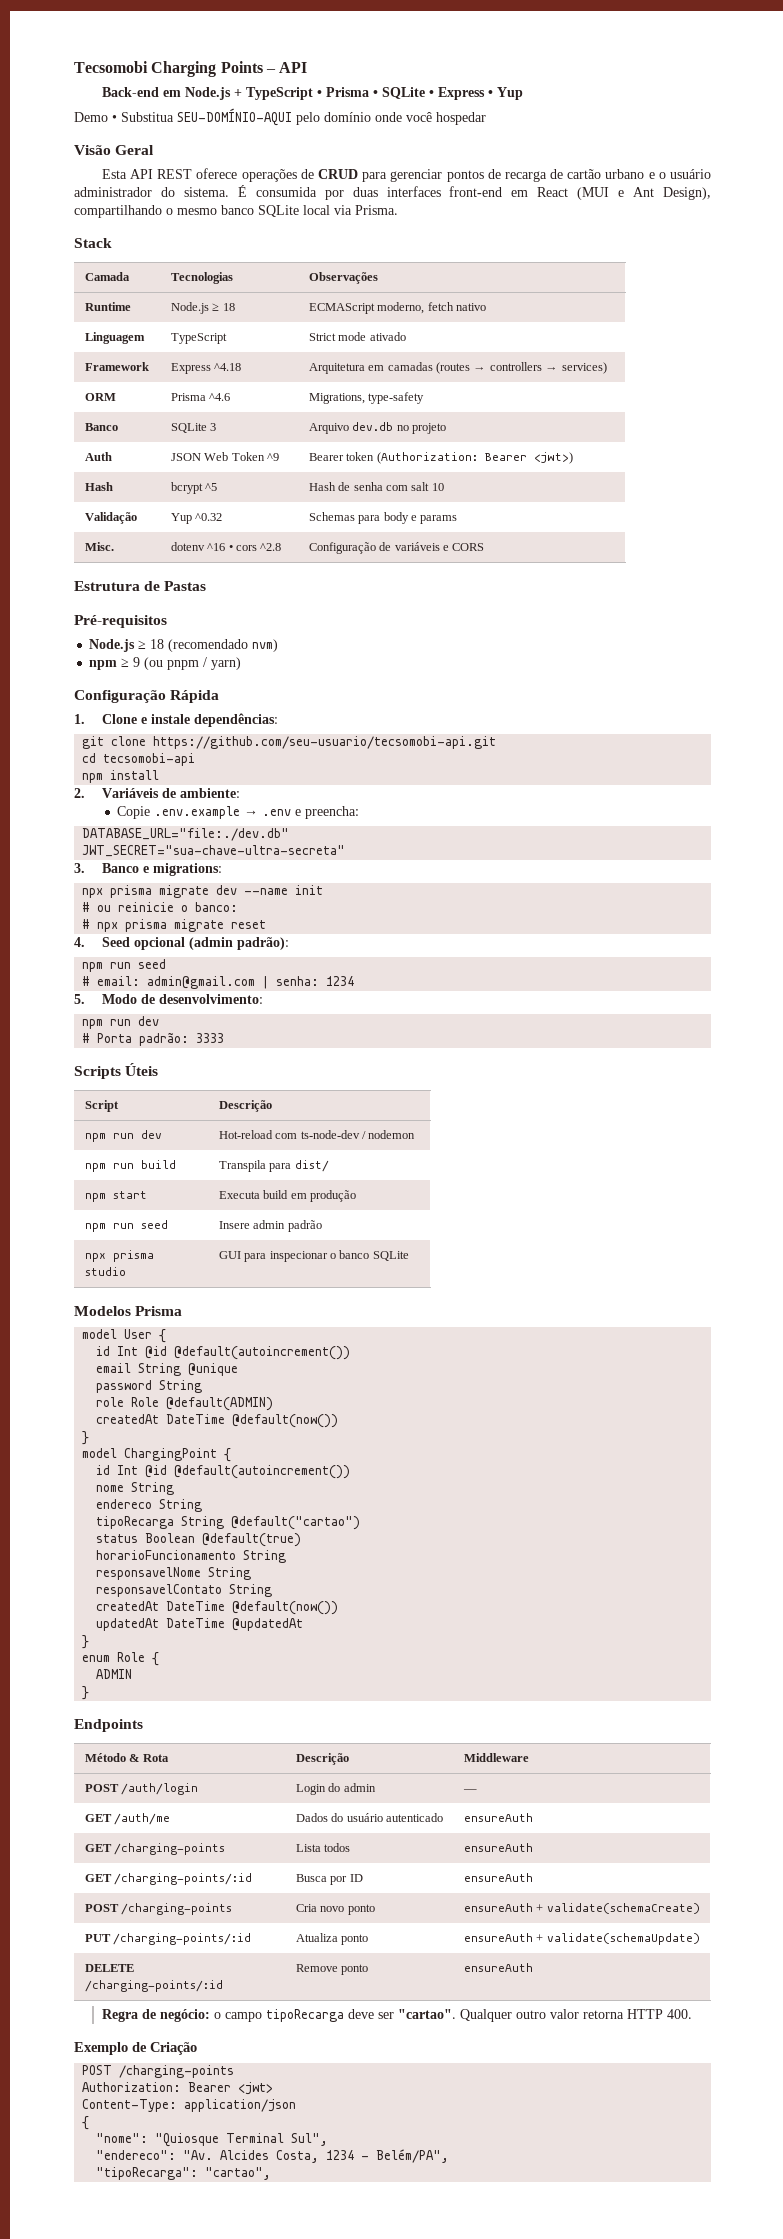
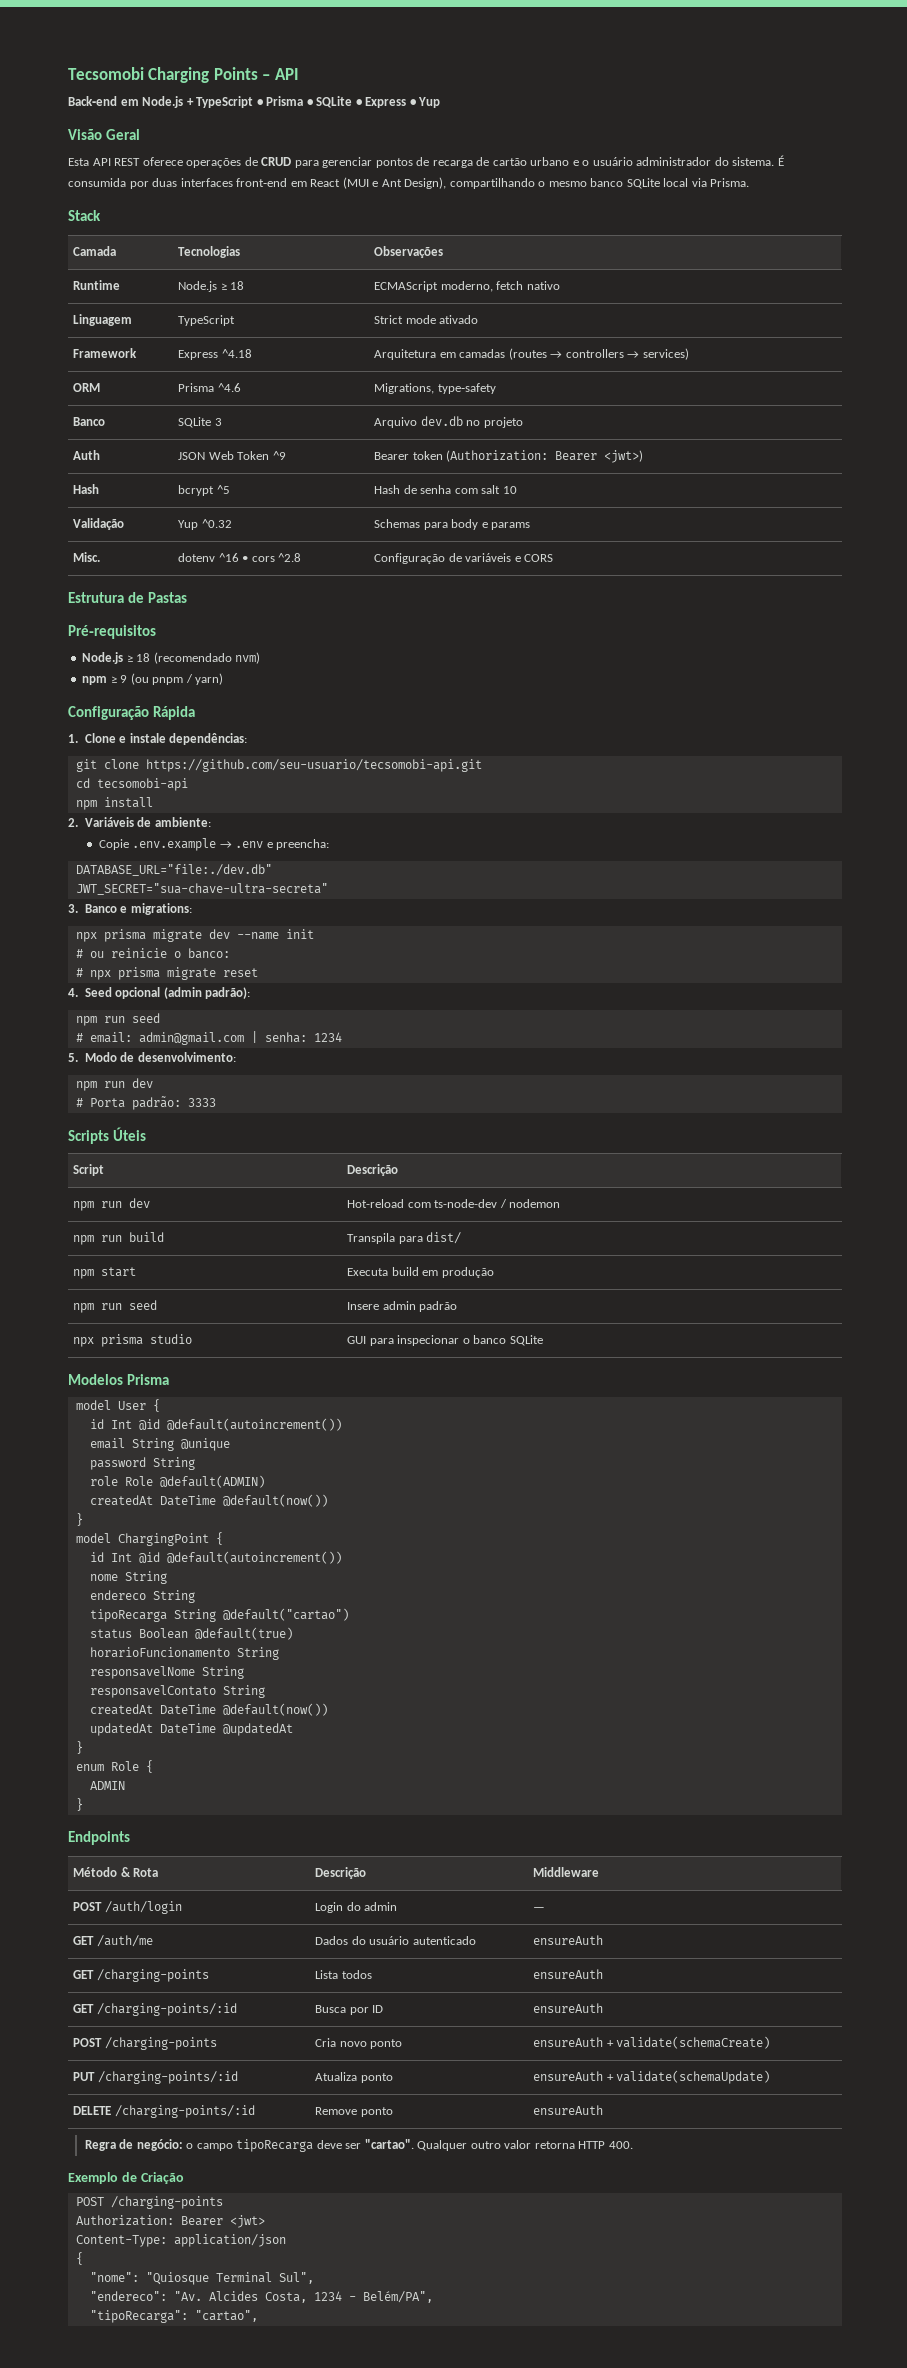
- Demo • Substitua SEU-DOMÍNIO-AQUI pelo domínio onde você hospedar

